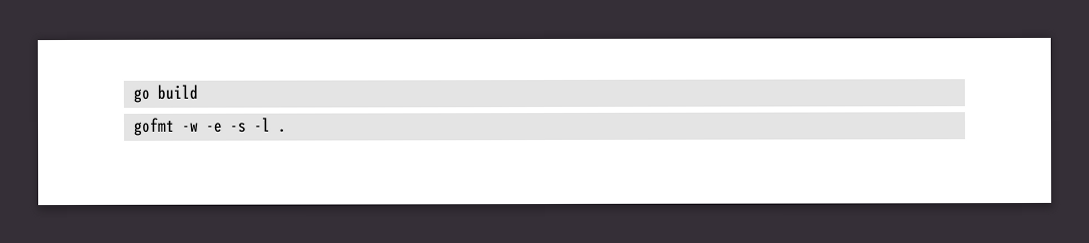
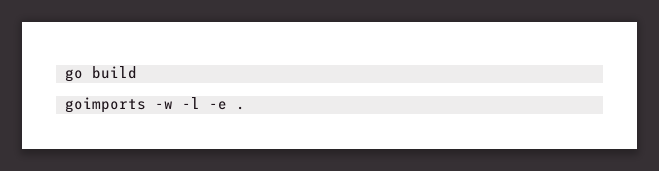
- gofmt -w -e -s -l .
+ goimports -w -l -e .

